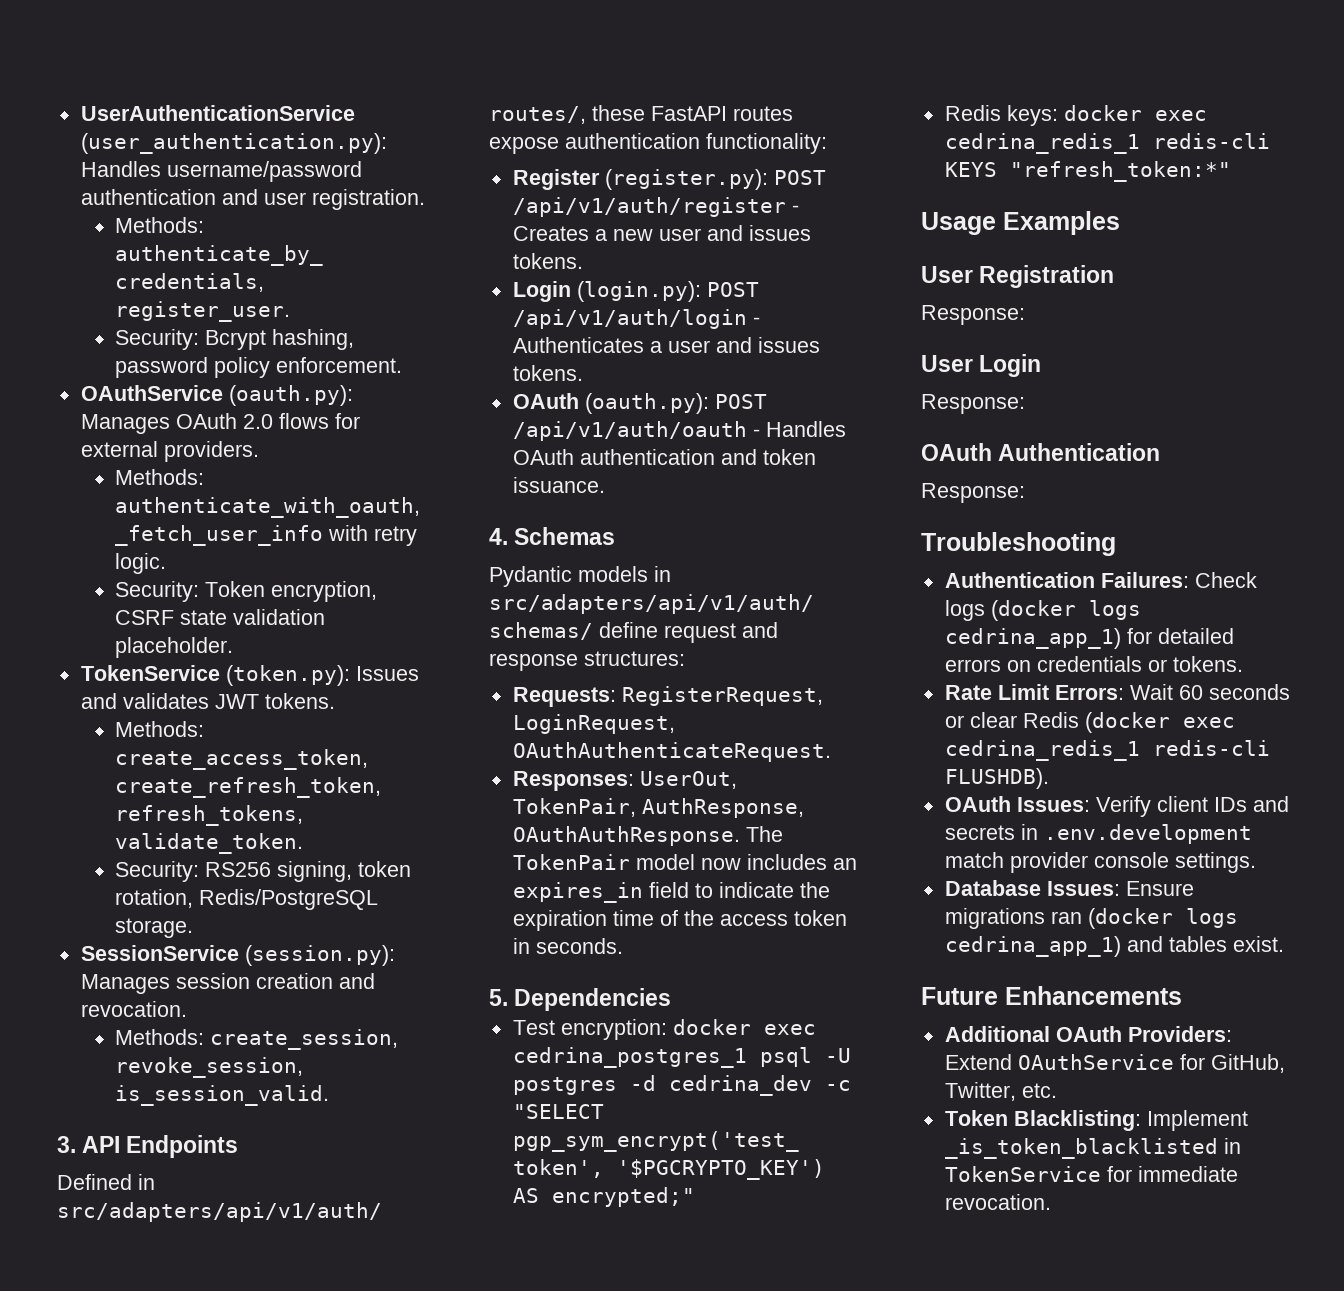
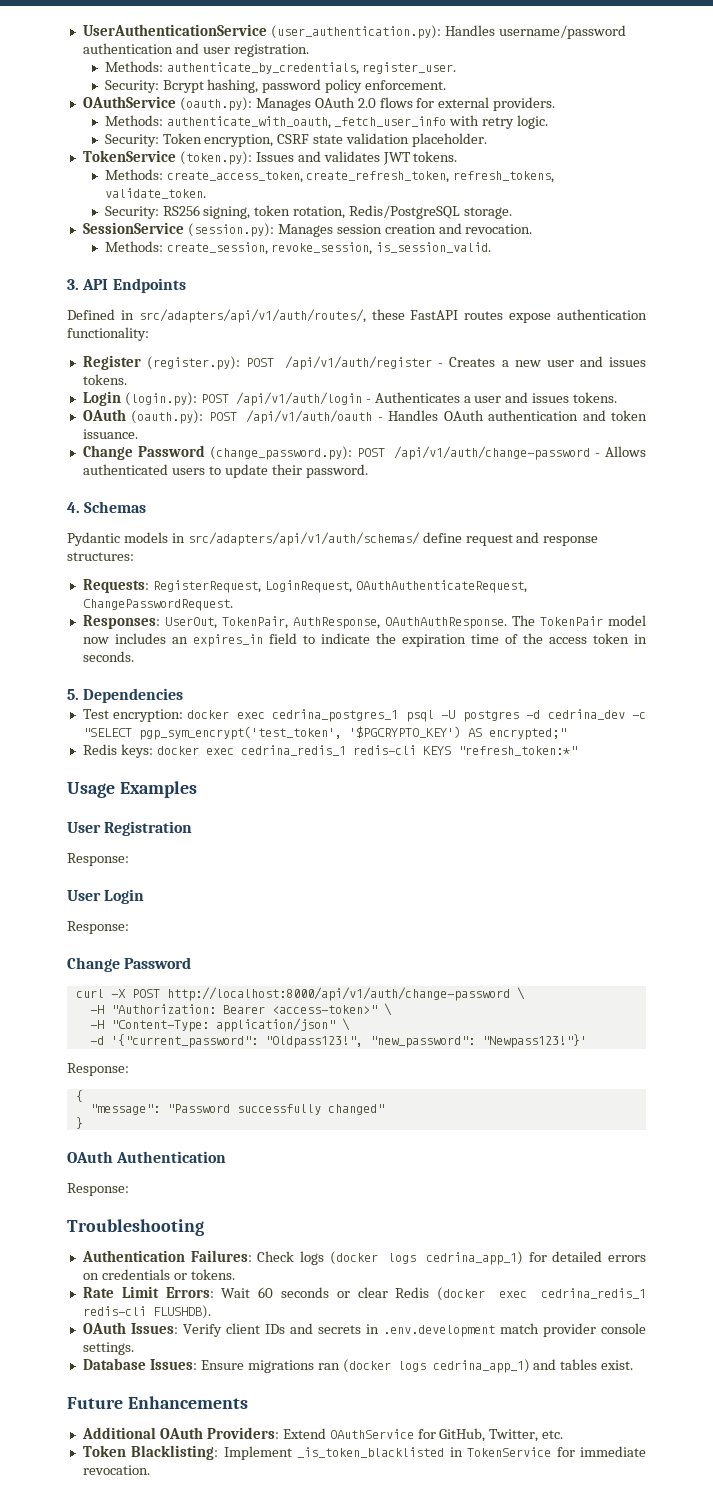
+ Change Password (change_password.py): POST /api/v1/auth/change-password - Allows authenticated users to update their password.
- Requests: RegisterRequest, LoginRequest, OAuthAuthenticateRequest.
+ Requests: RegisterRequest, LoginRequest, OAuthAuthenticateRequest, ChangePasswordRequest.
  User Login
  Response:
+ Change Password
+ curl -X POST http://localhost:8000/api/v1/auth/change-password \
+ -H "Authorization: Bearer <access-token>" \
+ -H "Content-Type: application/json" \
+ -d '{"current_password": "Oldpass123!", "new_password": "Newpass123!"}'
+ Response:
+ {
+ "message": "Password successfully changed"
+ }

